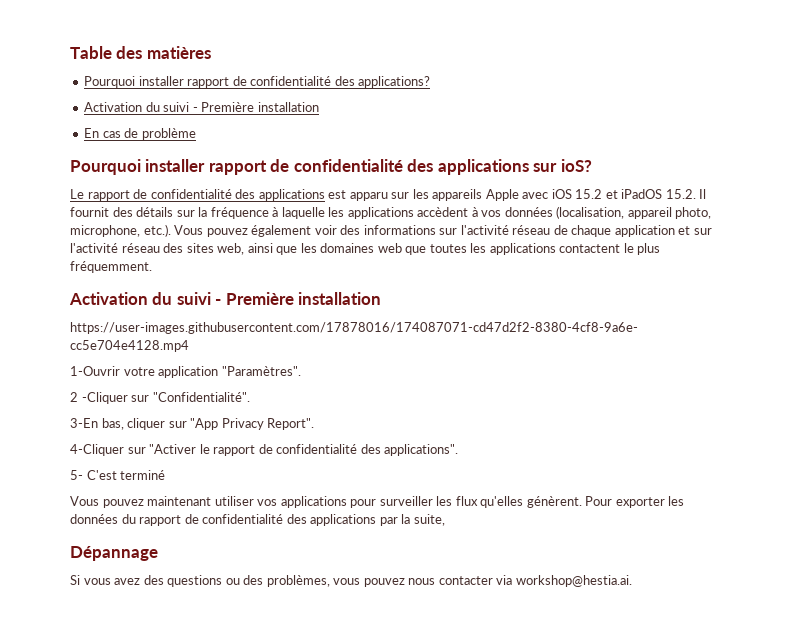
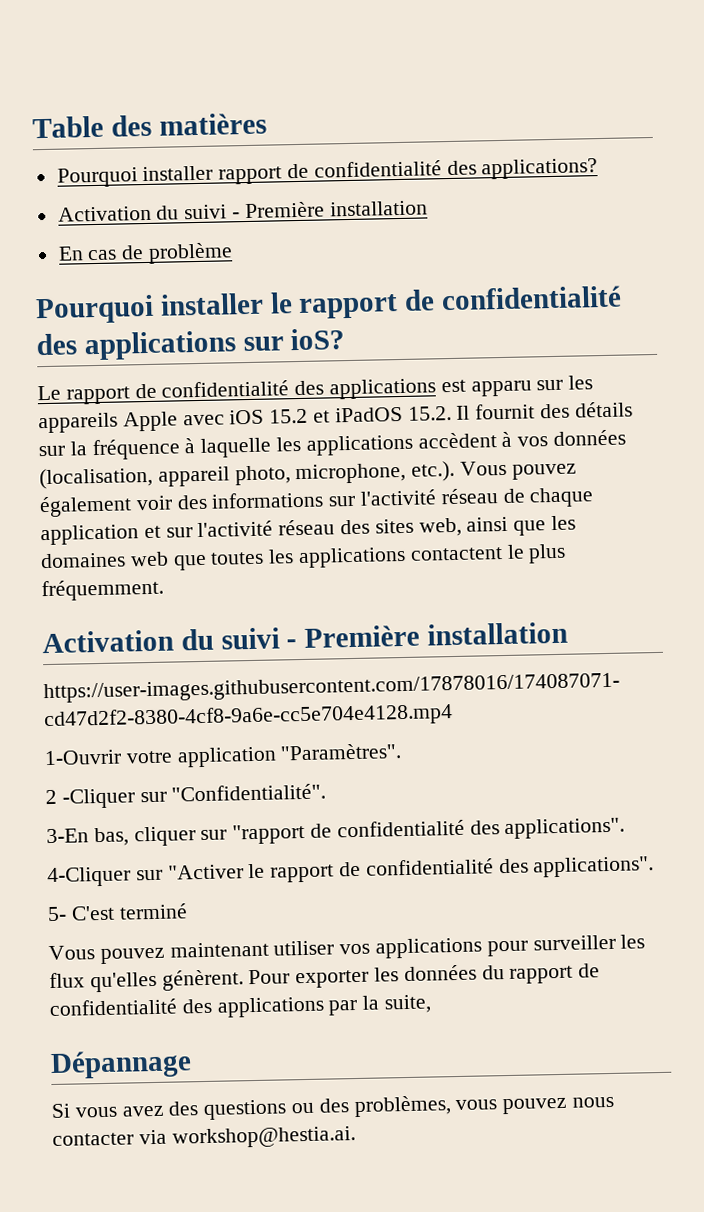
- Pourquoi installer rapport de confidentialité des applications sur ioS?
+ Pourquoi installer le rapport de confidentialité des applications sur ioS?
- 3-En bas, cliquer sur "App Privacy Report".
+ 3-En bas, cliquer sur "rapport de confidentialité des applications".

